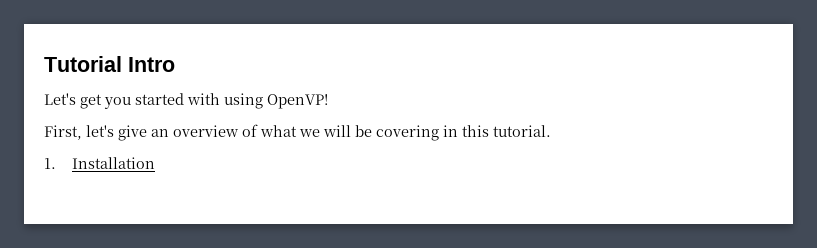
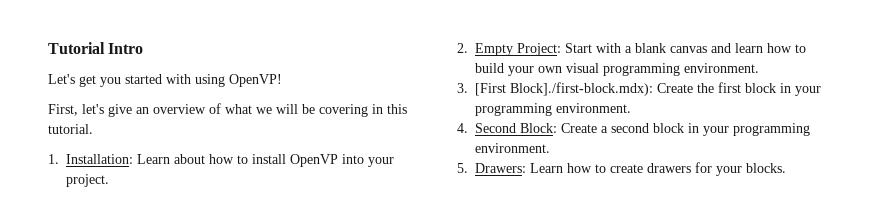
- 1. Installation
+ 1. Installation: Learn about how to install OpenVP into your project.
+ 2. Empty Project: Start with a blank canvas and learn how to build your own visual programming environment.
+ 3. [First Block]./first-block.mdx): Create the first block in your programming environment.
+ 4. Second Block: Create a second block in your programming environment.
+ 5. Drawers: Learn how to create drawers for your blocks.

